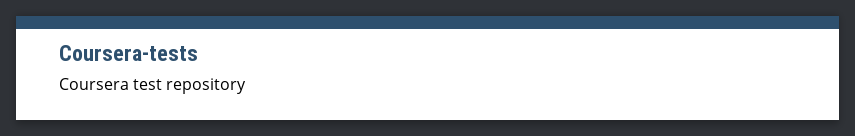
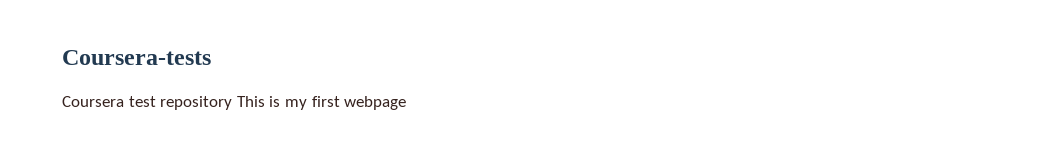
- Coursera test repository
+ Coursera test repository This is my first webpage

